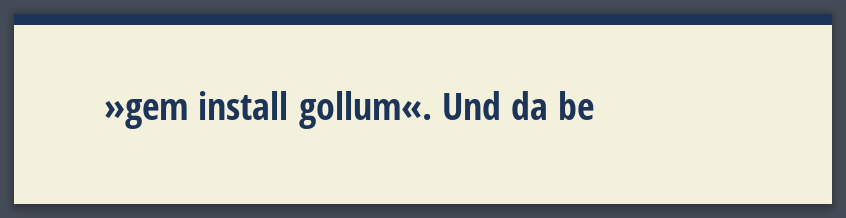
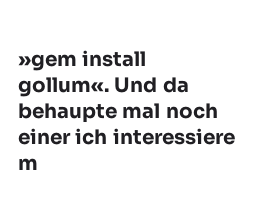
- Und da be
+ Und da behaupte mal noch einer ich interessiere m

